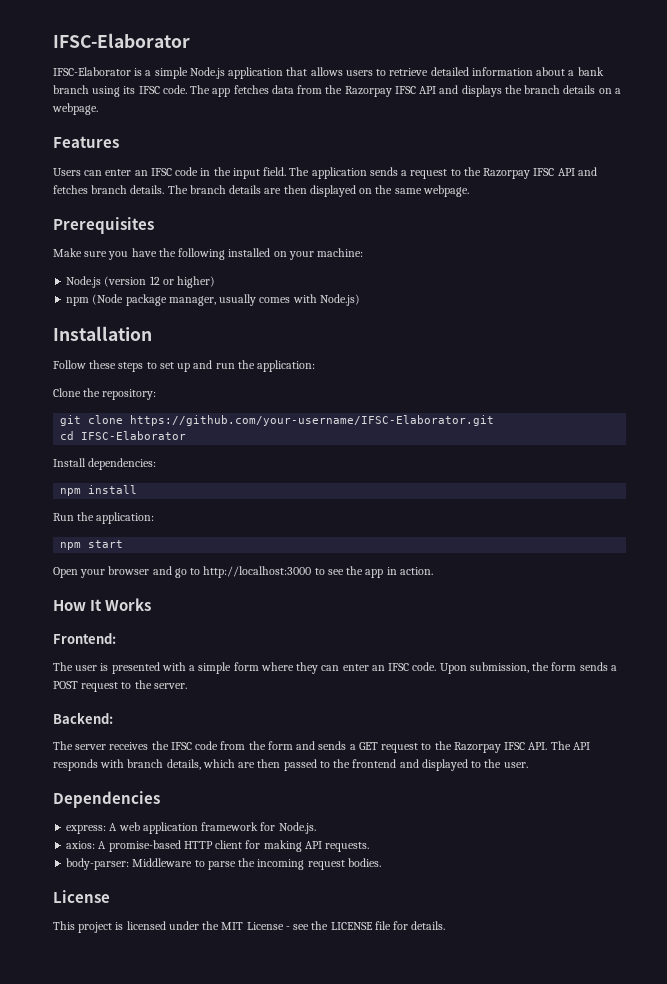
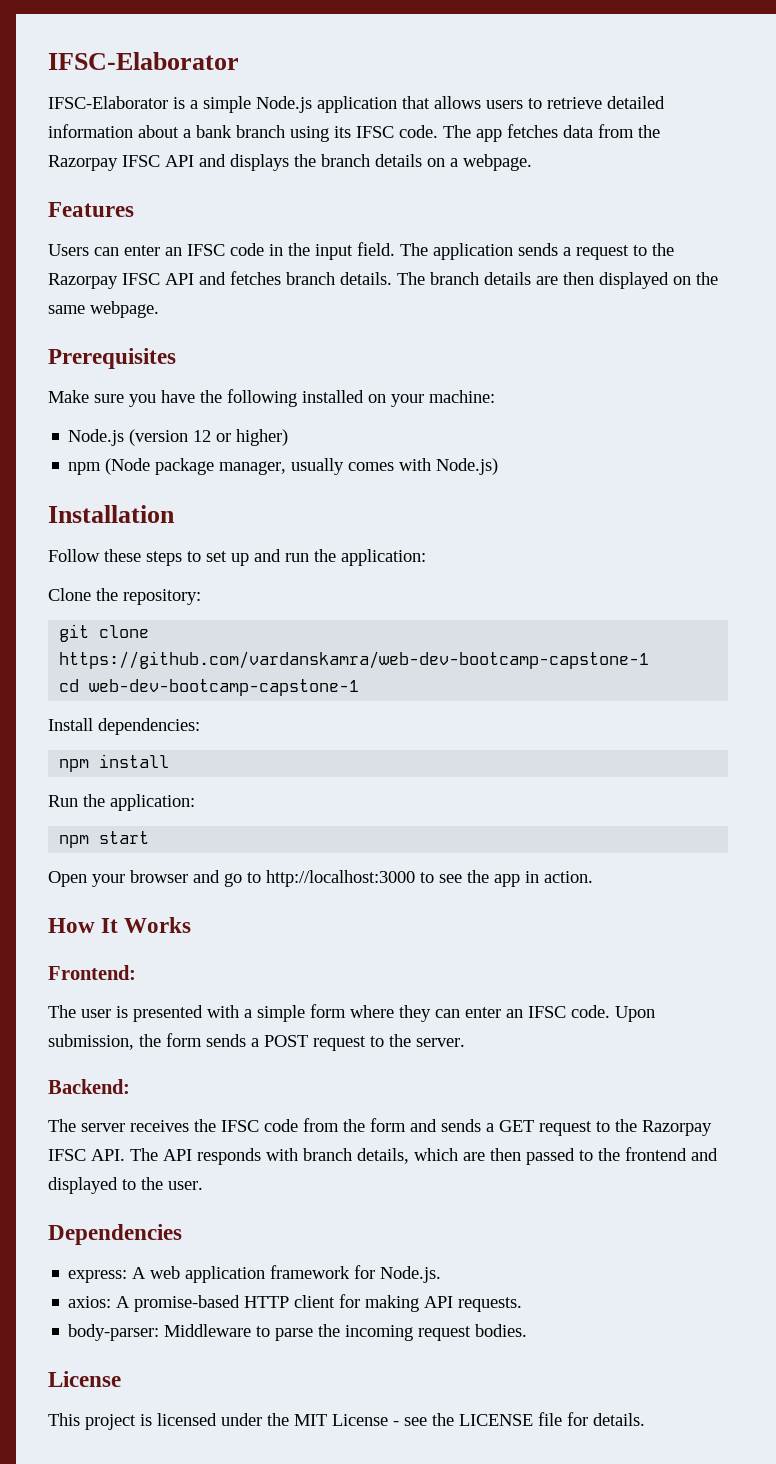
- git clone https://github.com/your-username/IFSC-Elaborator.git
+ git clone https://github.com/vardanskamra/web-dev-bootcamp-capstone-1
- cd IFSC-Elaborator
+ cd web-dev-bootcamp-capstone-1

